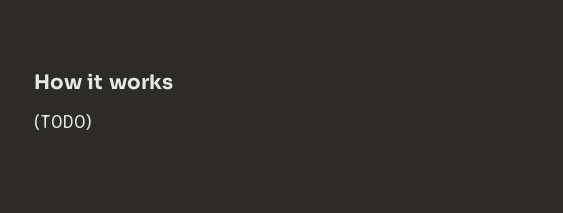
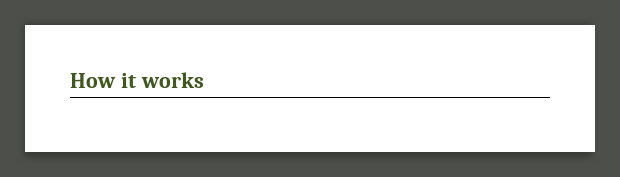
- (TODO)

